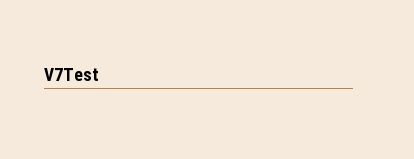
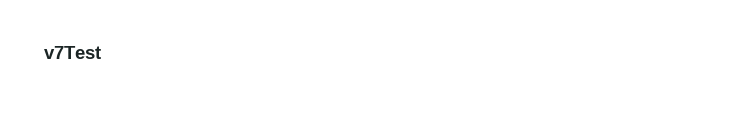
- V7Test
+ v7Test

